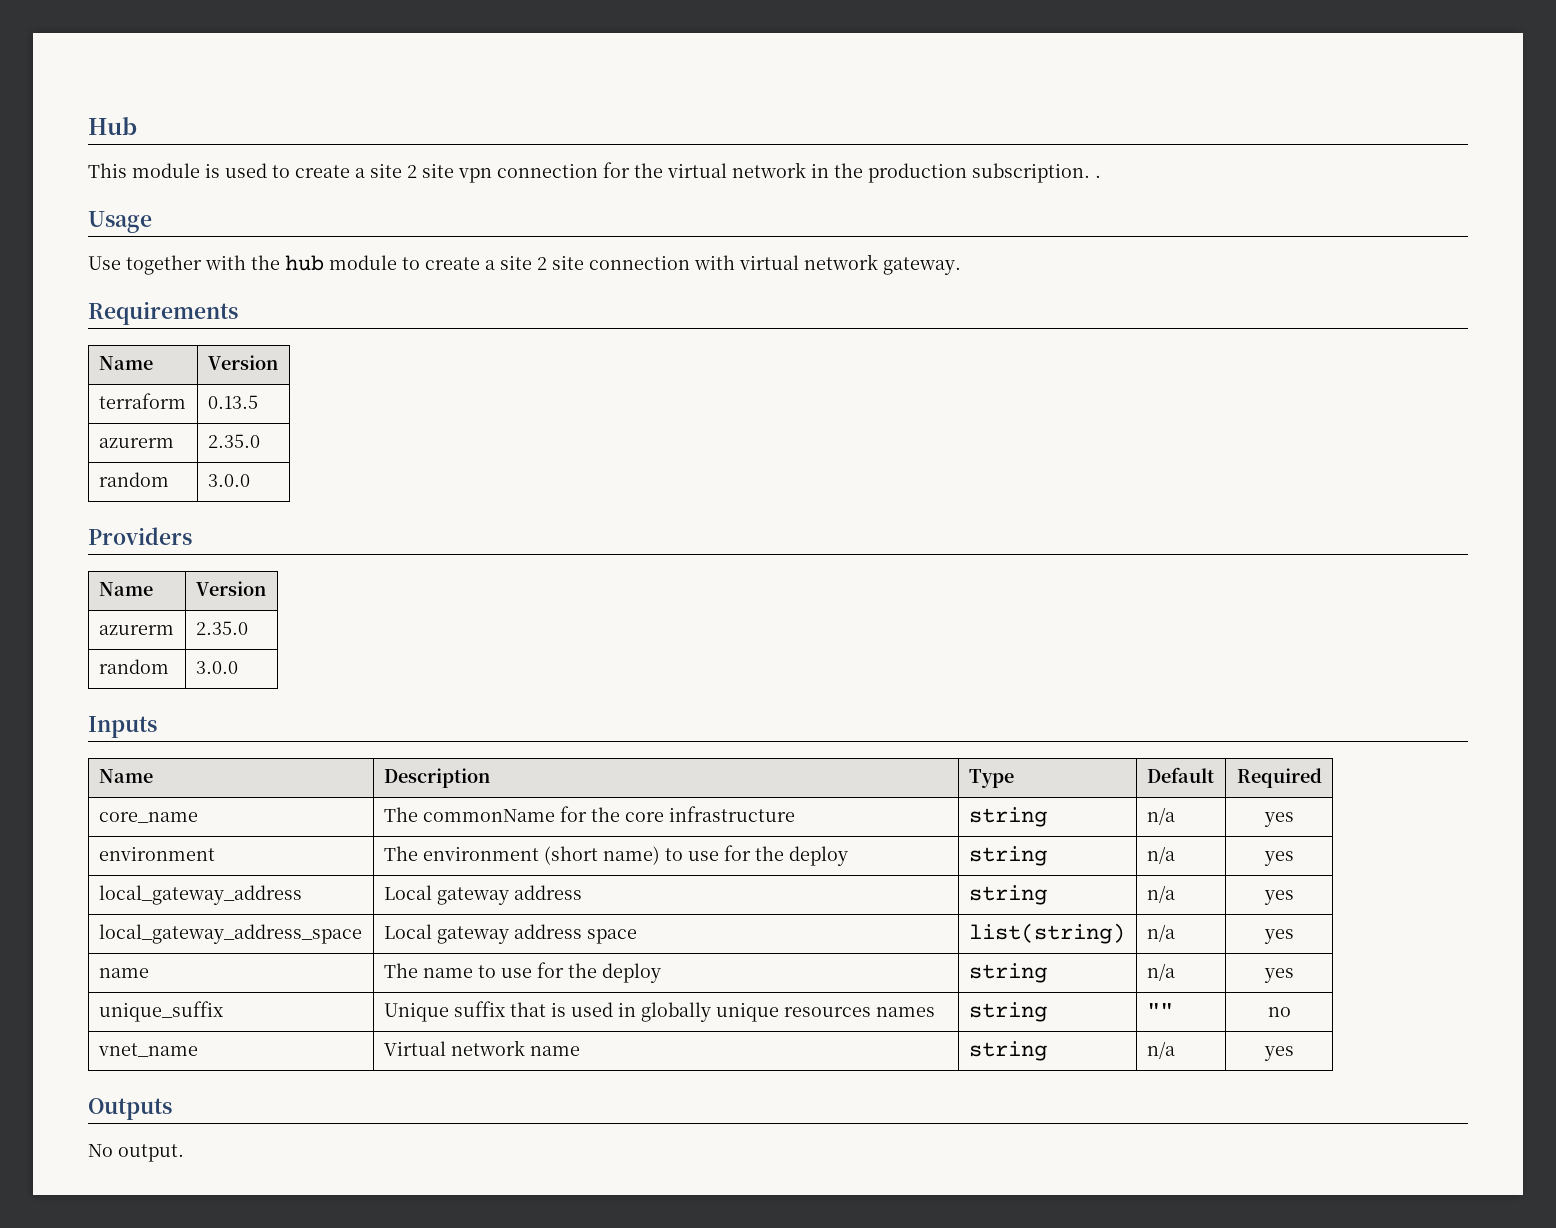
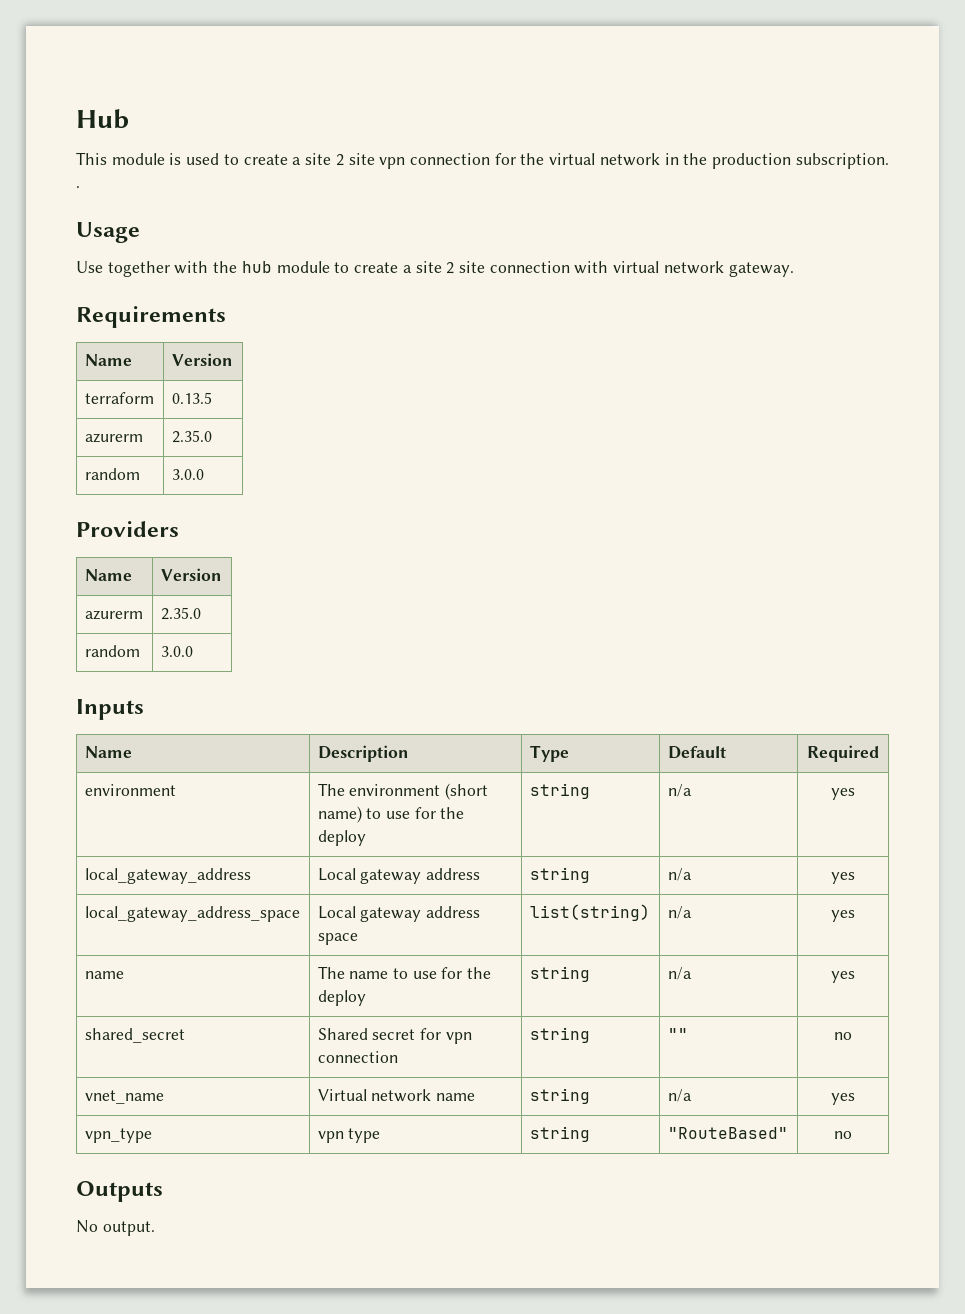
- core_name | The commonName for the core infrastructure | string | n/a | yes
- unique_suffix | Unique suffix that is used in globally unique resources names | string | "" | no
+ shared_secret | Shared secret for vpn connection | string | "" | no
+ vpn_type | vpn type | string | "RouteBased" | no

